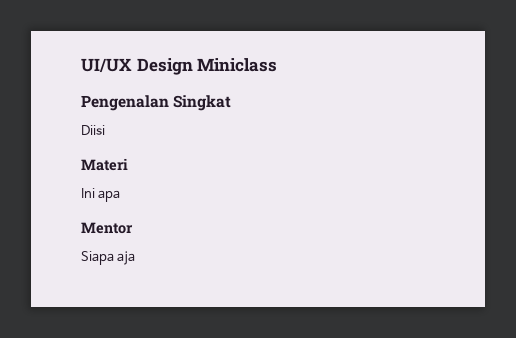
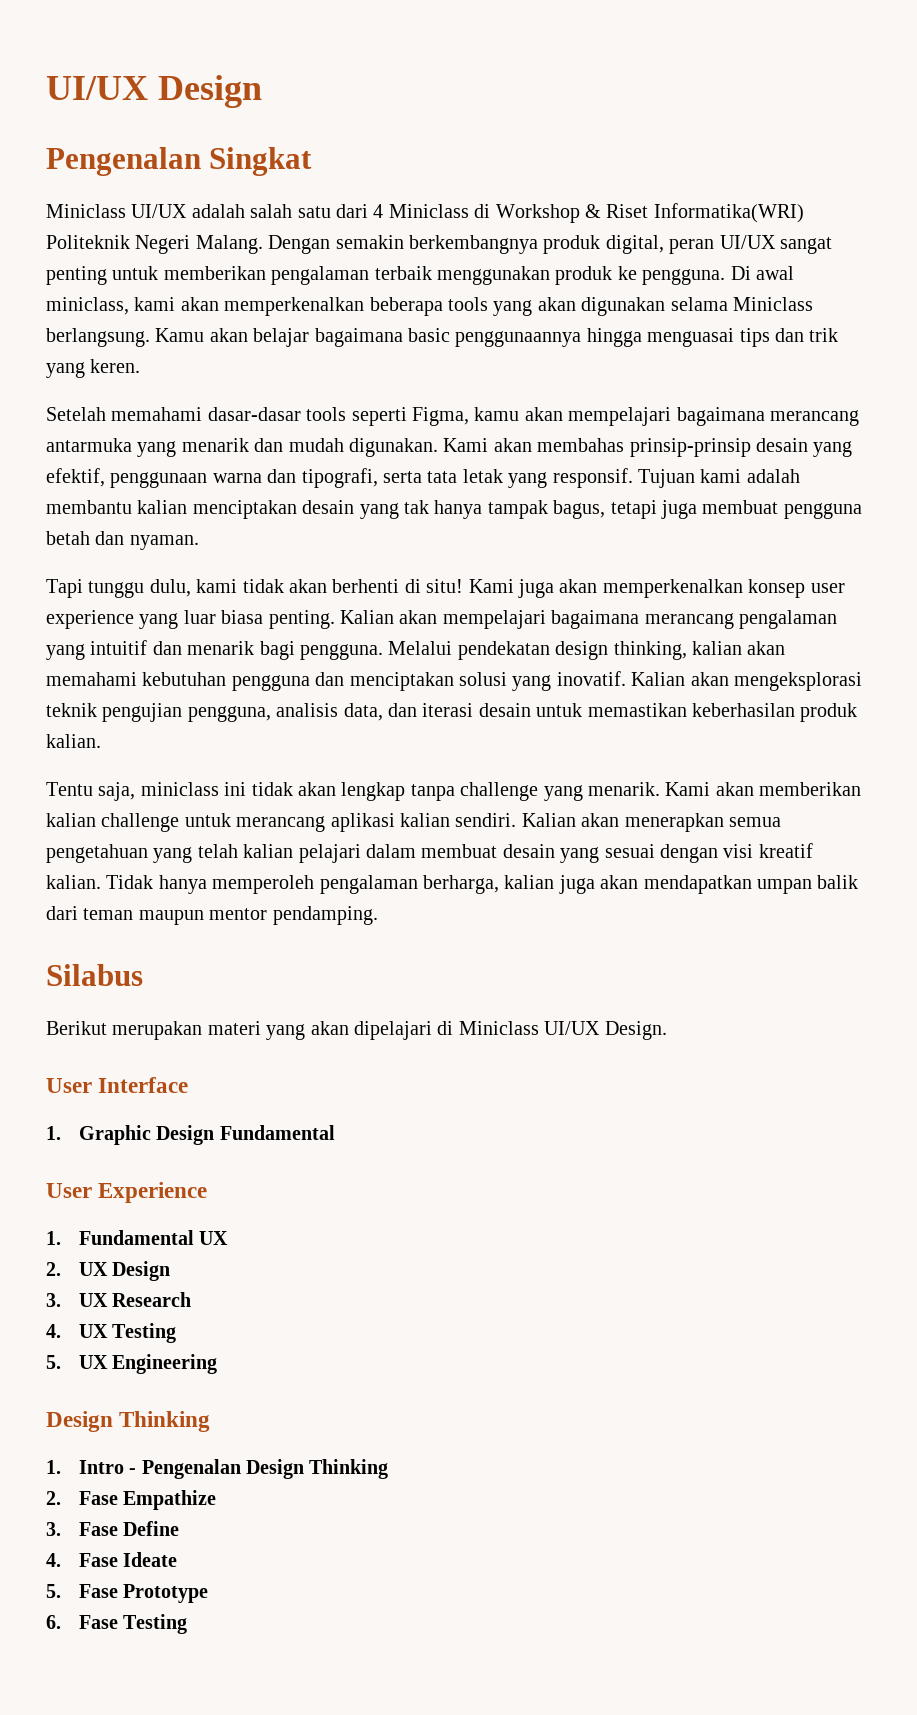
- UI/UX Design Miniclass
+ UI/UX Design
- Diisi
- Materi
- Ini apa
- Mentor
- Siapa aja
+ Miniclass UI/UX adalah salah satu dari 4 Miniclass di Workshop & Riset Informatika(WRI) Politeknik Negeri Malang. Dengan semakin berkembangnya produk digital, peran UI/UX sangat penting untuk memberikan pengalaman terbaik menggunakan produk ke pengguna. Di awal miniclass, kami akan memperkenalkan beberapa tools yang akan digunakan selama Miniclass berlangsung. Kamu akan belajar bagaimana basic penggunaannya hingga menguasai tips dan trik yang keren.
+ Setelah memahami dasar-dasar tools seperti Figma, kamu akan mempelajari bagaimana merancang antarmuka yang menarik dan mudah digunakan. Kami akan membahas prinsip-prinsip desain yang efektif, penggunaan warna dan tipografi, serta tata letak yang responsif. Tujuan kami adalah membantu kalian menciptakan desain yang tak hanya tampak bagus, tetapi juga membuat pengguna betah dan nyaman.
+ Tapi tunggu dulu, kami tidak akan berhenti di situ! Kami juga akan memperkenalkan konsep user experience yang luar biasa penting. Kalian akan mempelajari bagaimana merancang pengalaman yang intuitif dan menarik bagi pengguna. Melalui pendekatan design thinking, kalian akan memahami kebutuhan pengguna dan menciptakan solusi yang inovatif. Kalian akan mengeksplorasi teknik pengujian pengguna, analisis data, dan iterasi desain untuk memastikan keberhasilan produk kalian.
+ Tentu saja, miniclass ini tidak akan lengkap tanpa challenge yang menarik. Kami akan memberikan kalian challenge untuk merancang aplikasi kalian sendiri. Kalian akan menerapkan semua pengetahuan yang telah kalian pelajari dalam membuat desain yang sesuai dengan visi kreatif kalian. Tidak hanya memperoleh pengalaman berharga, kalian juga akan mendapatkan umpan balik dari teman maupun mentor pendamping.
+ Silabus
+ Berikut merupakan materi yang akan dipelajari di Miniclass UI/UX Design.
+ User Interface
+ 1. Graphic Design Fundamental
+ User Experience
+ 1. Fundamental UX
+ 2. UX Design
+ 3. UX Research
+ 4. UX Testing
+ 5. UX Engineering
+ Design Thinking
+ 1. Intro - Pengenalan Design Thinking
+ 2. Fase Empathize
+ 3. Fase Define
+ 4. Fase Ideate
+ 5. Fase Prototype
+ 6. Fase Testing

